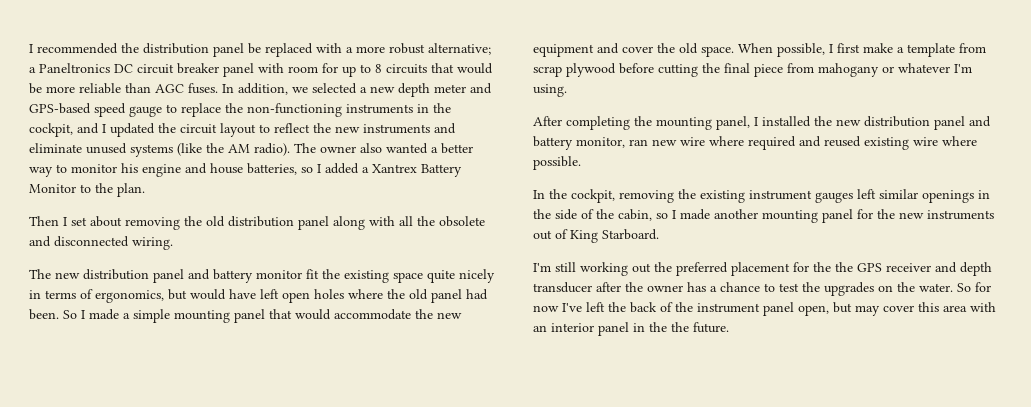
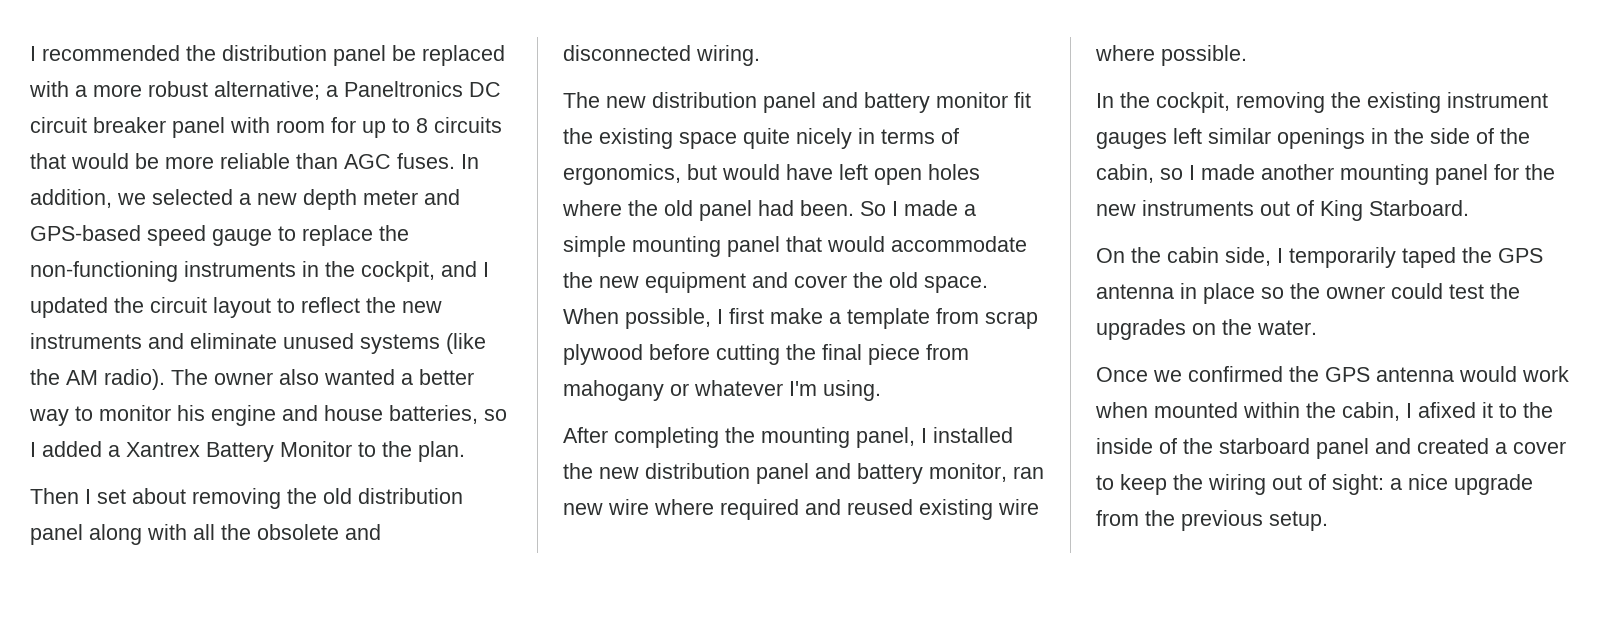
- I'm still working out the preferred placement for the the GPS receiver and depth transducer after the owner has a chance to test the upgrades on the water. So for now I've left the back of the instrument panel open, but may cover this area with an interior panel in the the future.
+ On the cabin side, I temporarily taped the GPS antenna in place so the owner could test the upgrades on the water.
+ Once we confirmed the GPS antenna would work when mounted within the cabin, I afixed it to the inside of the starboard panel and created a cover to keep the wiring out of sight: a nice upgrade from the previous setup.

